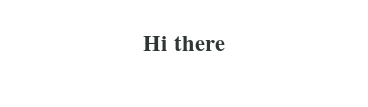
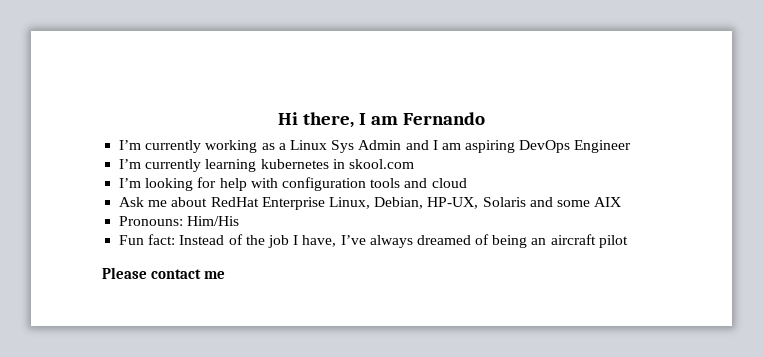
- Hi there
+ Hi there, I am Fernando
+ I’m currently working as a Linux Sys Admin and I am aspiring DevOps Engineer
+ I’m currently learning kubernetes in skool.com
+ I’m looking for help with configuration tools and cloud
+ Ask me about RedHat Enterprise Linux, Debian, HP-UX, Solaris and some AIX
+ Pronouns: Him/His
+ Fun fact: Instead of the job I have, I’ve always dreamed of being an aircraft pilot
+ Please contact me

